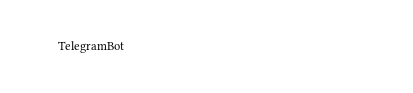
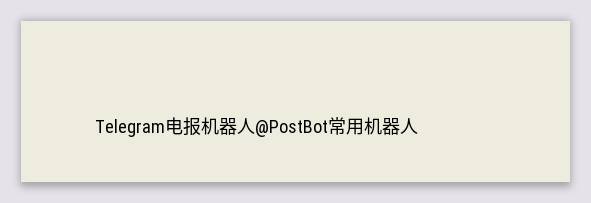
- TelegramBot
+ Telegram电报机器人@PostBot常用机器人

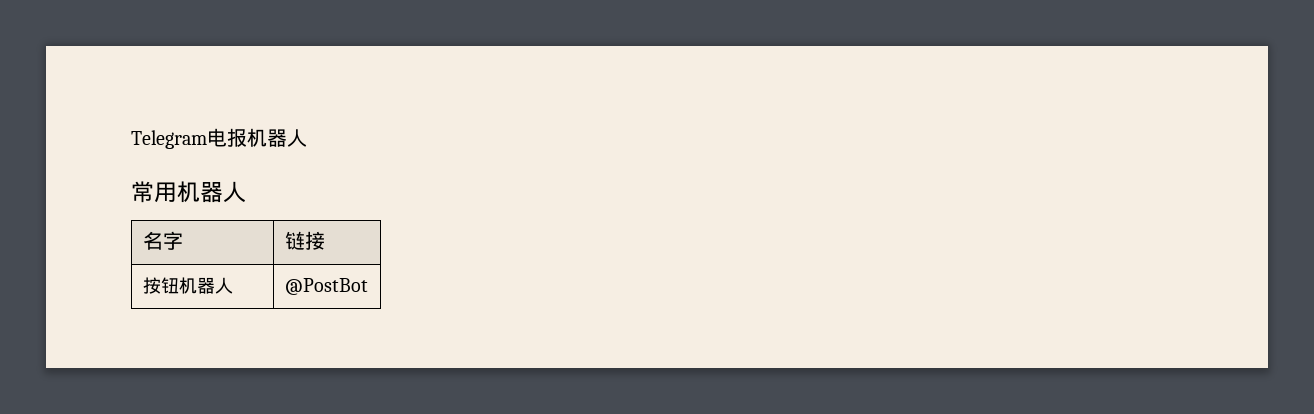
- Telegram电报机器人@PostBot常用机器人
+ Telegram电报机器人
+ 常用机器人
+ 名字 | 链接
+ 按钮机器人 | @PostBot

